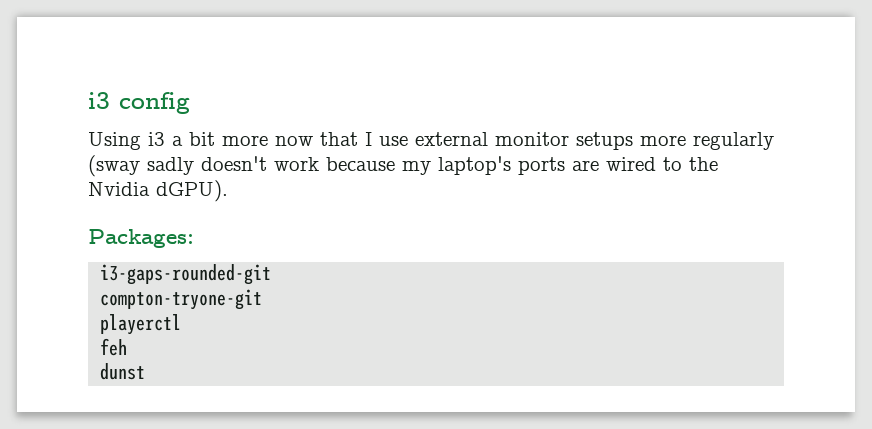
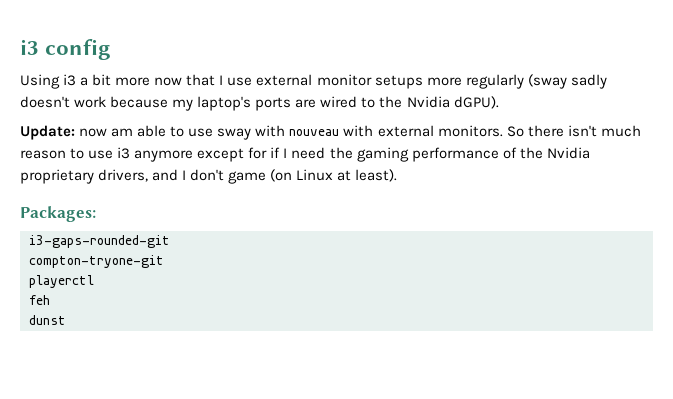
+ Update: now am able to use sway with nouveau with external monitors. So there isn't much reason to use i3 anymore except for if I need the gaming performance of the Nvidia proprietary drivers, and I don't game (on Linux at least).

